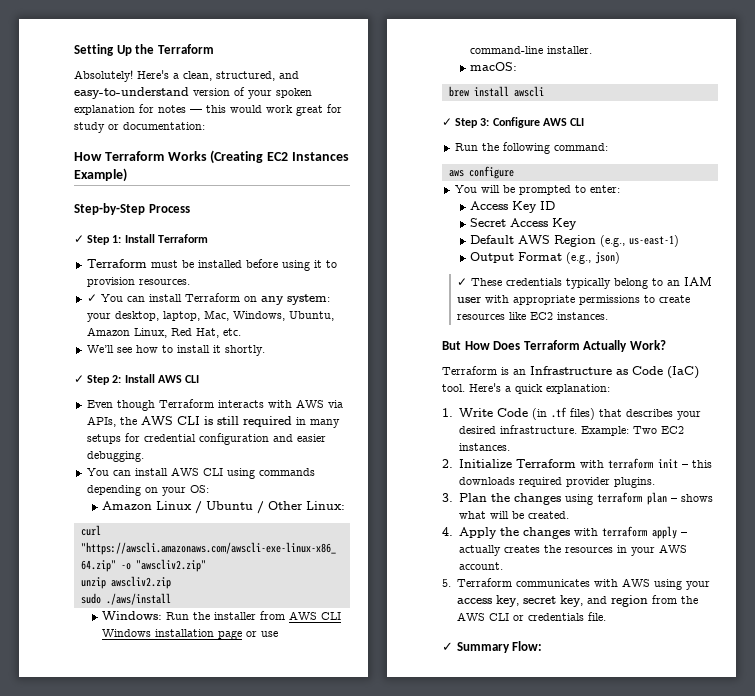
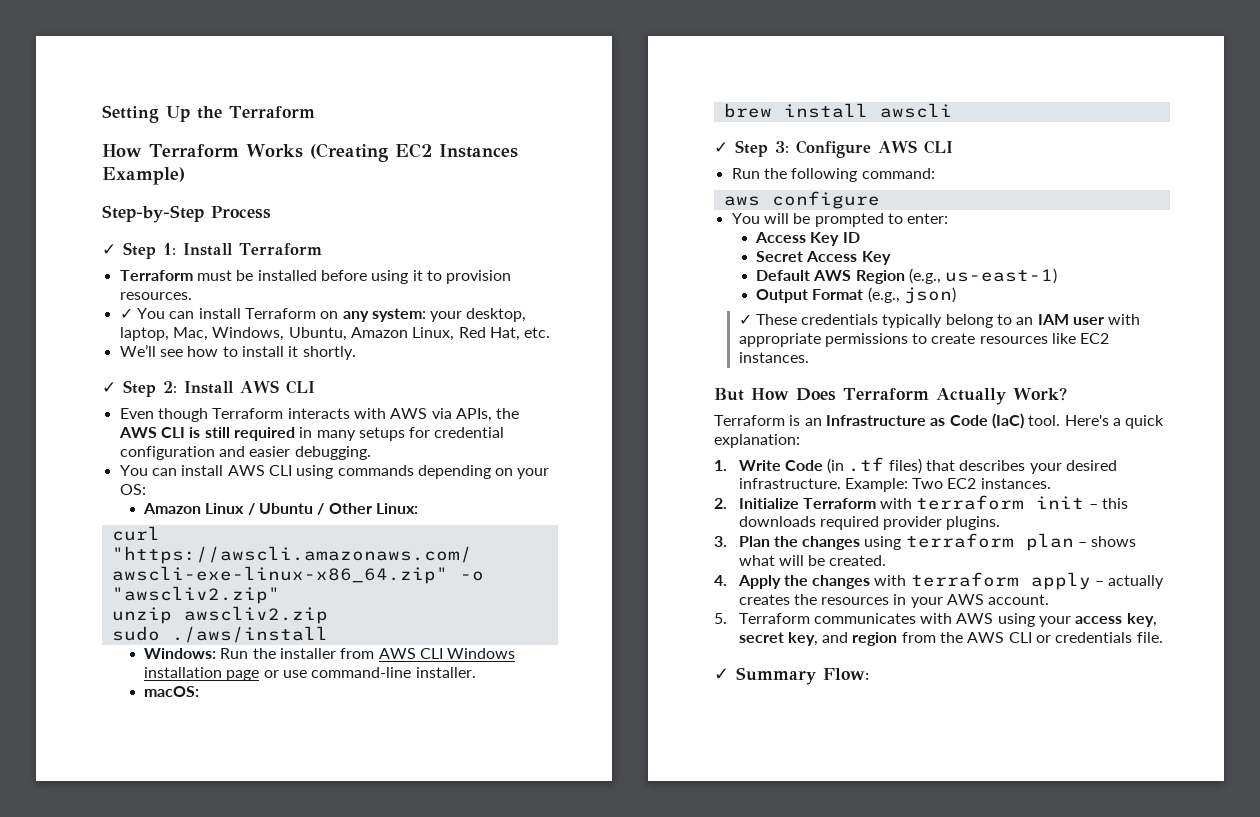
- Absolutely! Here's a clean, structured, and easy-to-understand version of your spoken explanation for notes — this would work great for study or documentation:

